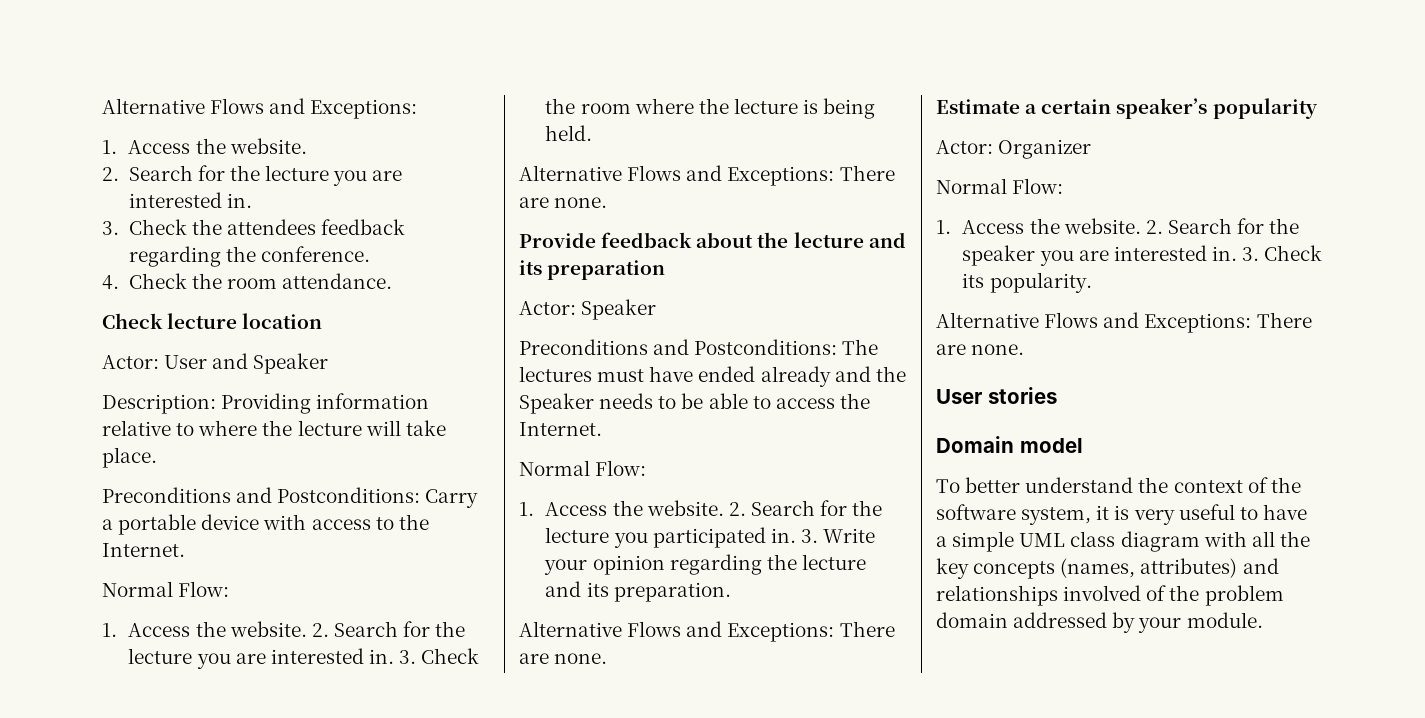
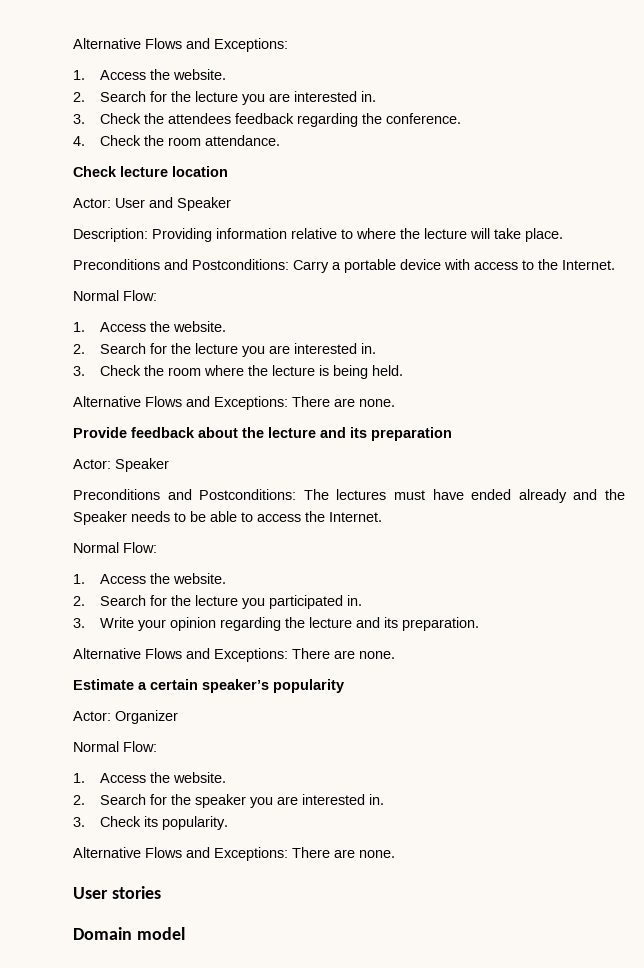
  Preconditions and Postconditions: Carry a portable device with access to the Internet.
  Normal Flow:
- 1. Access the website. 2. Search for the lecture you are interested in. 3. Check the room where the lecture is being held.
+ 1. Access the website.
+ 2. Search for the lecture you are interested in.
+ 3. Check the room where the lecture is being held.
  Preconditions and Postconditions: The lectures must have ended already and the Speaker needs to be able to access the Internet.
  Normal Flow:
- 1. Access the website. 2. Search for the lecture you participated in. 3. Write your opinion regarding the lecture and its preparation.
+ 1. Access the website.
+ 2. Search for the lecture you participated in.
+ 3. Write your opinion regarding the lecture and its preparation.
  Actor: Organizer
  Normal Flow:
- 1. Access the website. 2. Search for the speaker you are interested in. 3. Check its popularity.
+ 1. Access the website.
+ 2. Search for the speaker you are interested in.
+ 3. Check its popularity.
- To better understand the context of the software system, it is very useful to have a simple UML class diagram with all the key concepts (names, attributes) and relationships involved of the problem domain addressed by your module.

